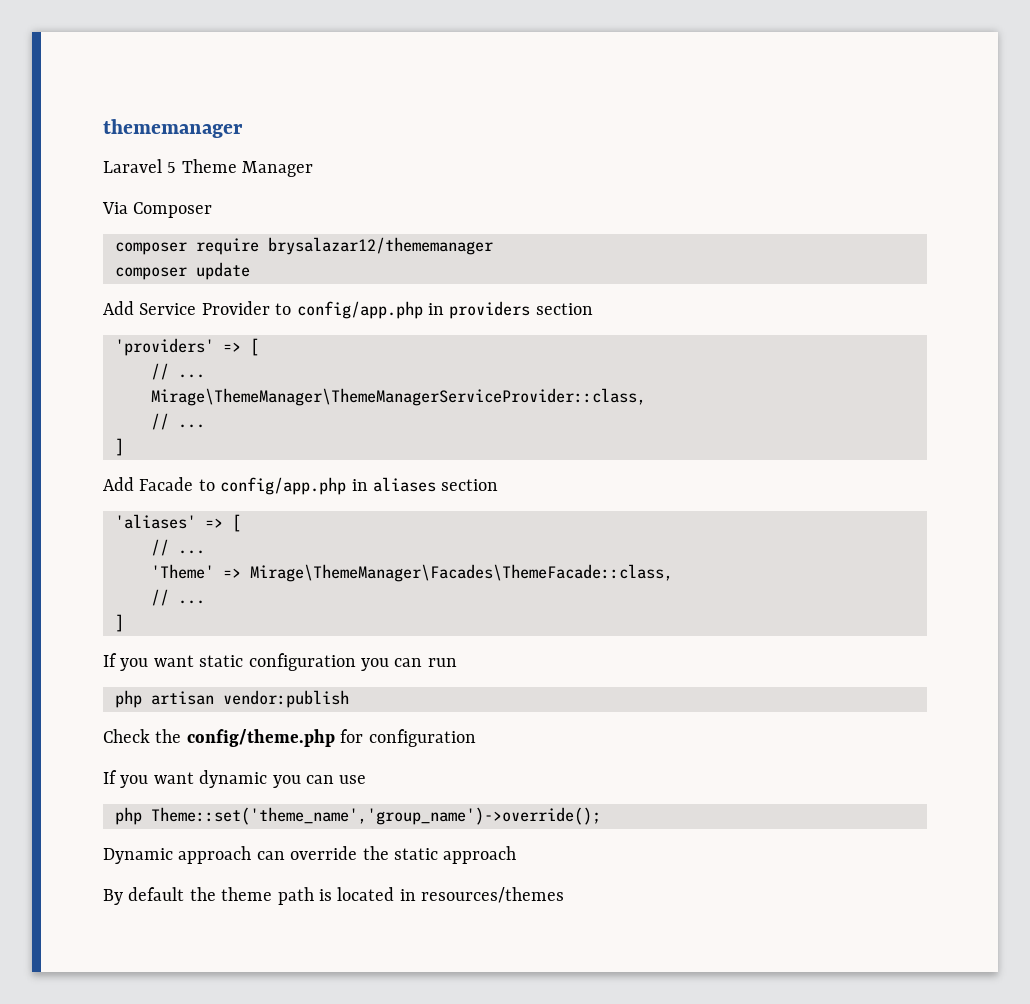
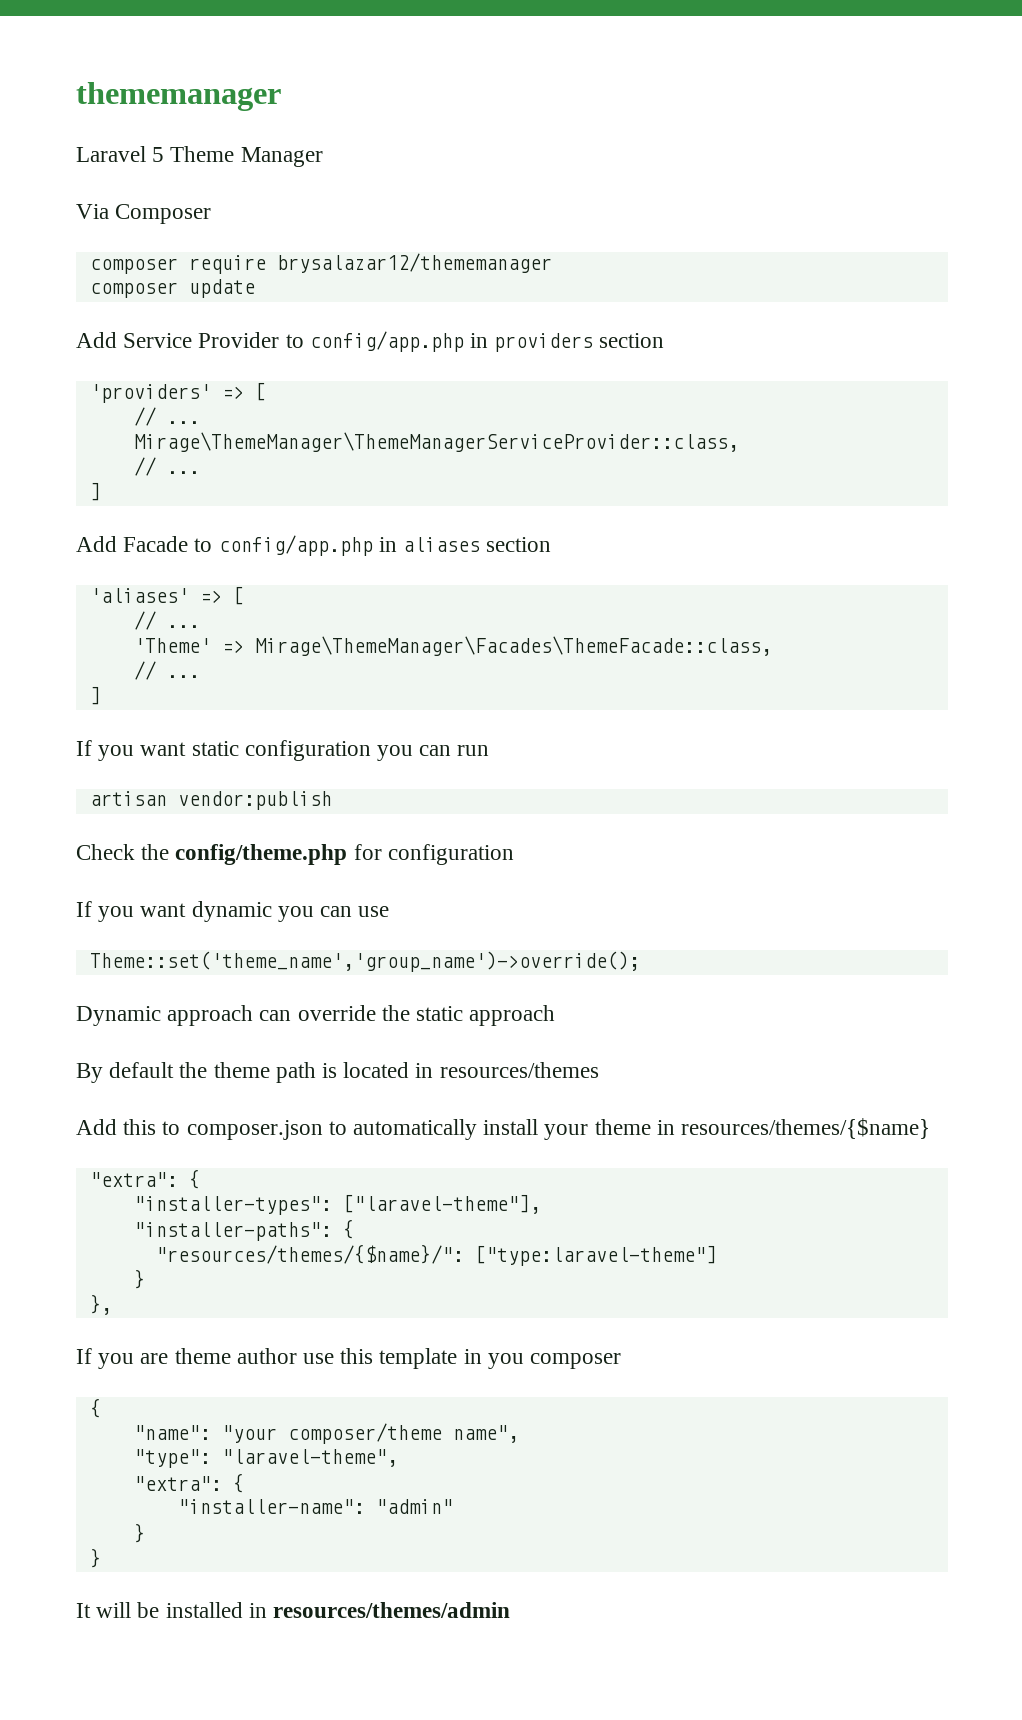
- php artisan vendor:publish
+ artisan vendor:publish
- php Theme::set('theme_name','group_name')->override();
+ Theme::set('theme_name','group_name')->override();
+ Add this to composer.json to automatically install your theme in resources/themes/{$name}
+ "extra": {
+ "installer-types": ["laravel-theme"],
+ "installer-paths": {
+ "resources/themes/{$name}/": ["type:laravel-theme"]
+ }
+ },
+ If you are theme author use this template in you composer
+ {
+ "name": "your composer/theme name",
+ "type": "laravel-theme",
+ "extra": {
+ "installer-name": "admin"
+ }
+ }
+ It will be installed in resources/themes/admin

